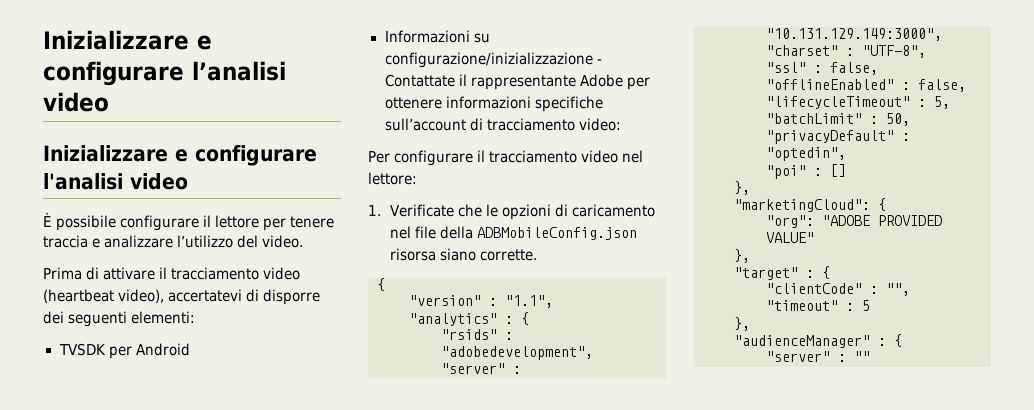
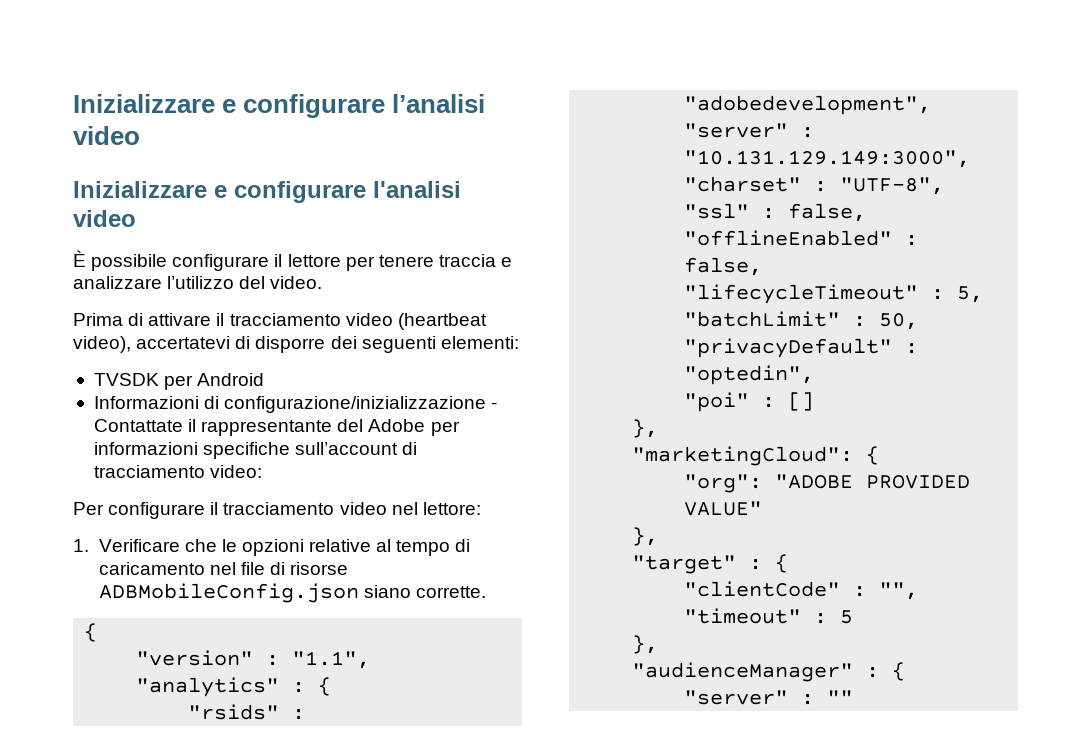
- Informazioni su configurazione/inizializzazione - Contattate il rappresentante Adobe per ottenere informazioni specifiche sull’account di tracciamento video:
+ Informazioni di configurazione/inizializzazione - Contattate il rappresentante del Adobe per informazioni specifiche sull’account di tracciamento video:
- 1. Verificate che le opzioni di caricamento nel file della ADBMobileConfig.json risorsa siano corrette.
+ 1. Verificare che le opzioni relative al tempo di caricamento nel file di risorse ADBMobileConfig.json siano corrette.

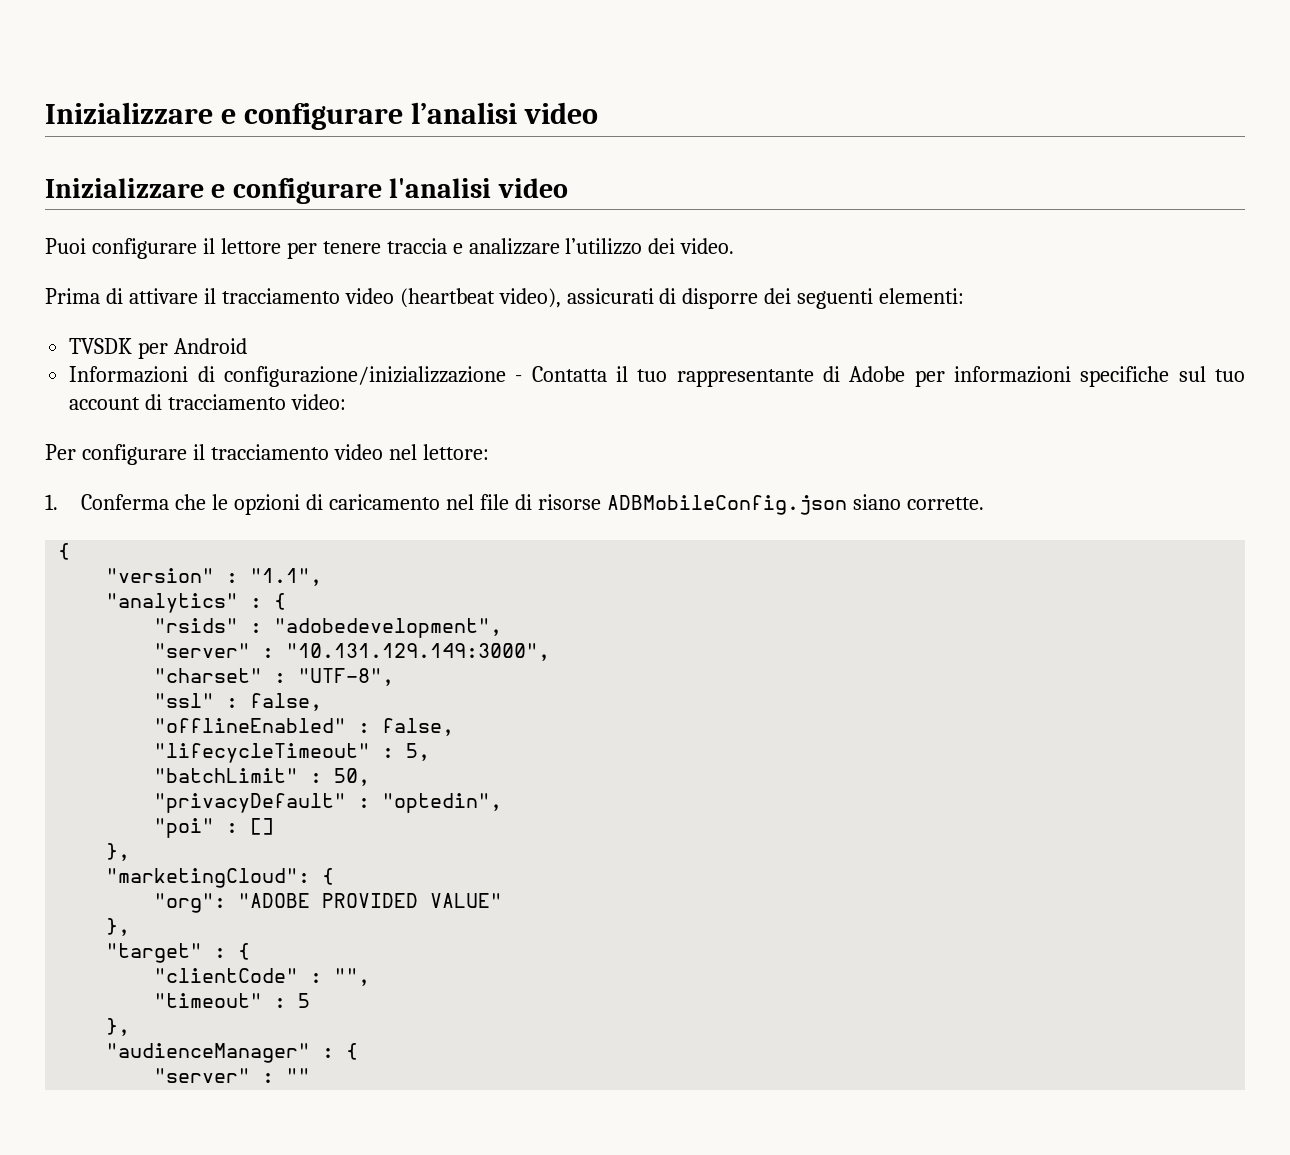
- È possibile configurare il lettore per tenere traccia e analizzare l’utilizzo del video.
+ Puoi configurare il lettore per tenere traccia e analizzare l’utilizzo dei video.
- Prima di attivare il tracciamento video (heartbeat video), accertatevi di disporre dei seguenti elementi:
+ Prima di attivare il tracciamento video (heartbeat video), assicurati di disporre dei seguenti elementi:
- Informazioni di configurazione/inizializzazione - Contattate il rappresentante del Adobe per informazioni specifiche sull’account di tracciamento video:
+ Informazioni di configurazione/inizializzazione - Contatta il tuo rappresentante di Adobe per informazioni specifiche sul tuo account di tracciamento video:
- 1. Verificare che le opzioni relative al tempo di caricamento nel file di risorse ADBMobileConfig.json siano corrette.
+ 1. Conferma che le opzioni di caricamento nel file di risorse ADBMobileConfig.json siano corrette.

